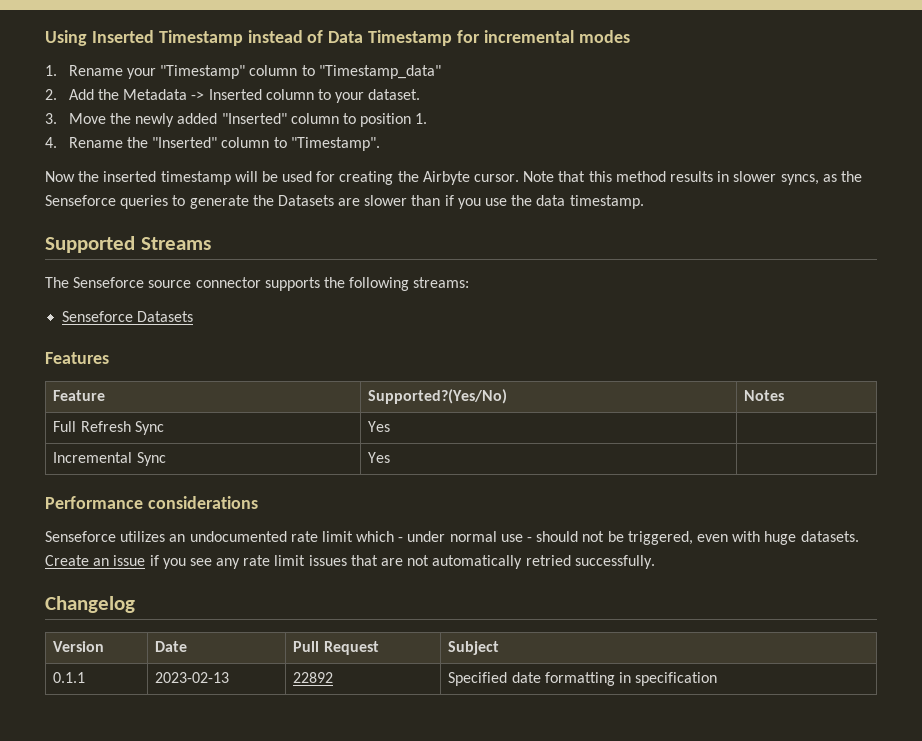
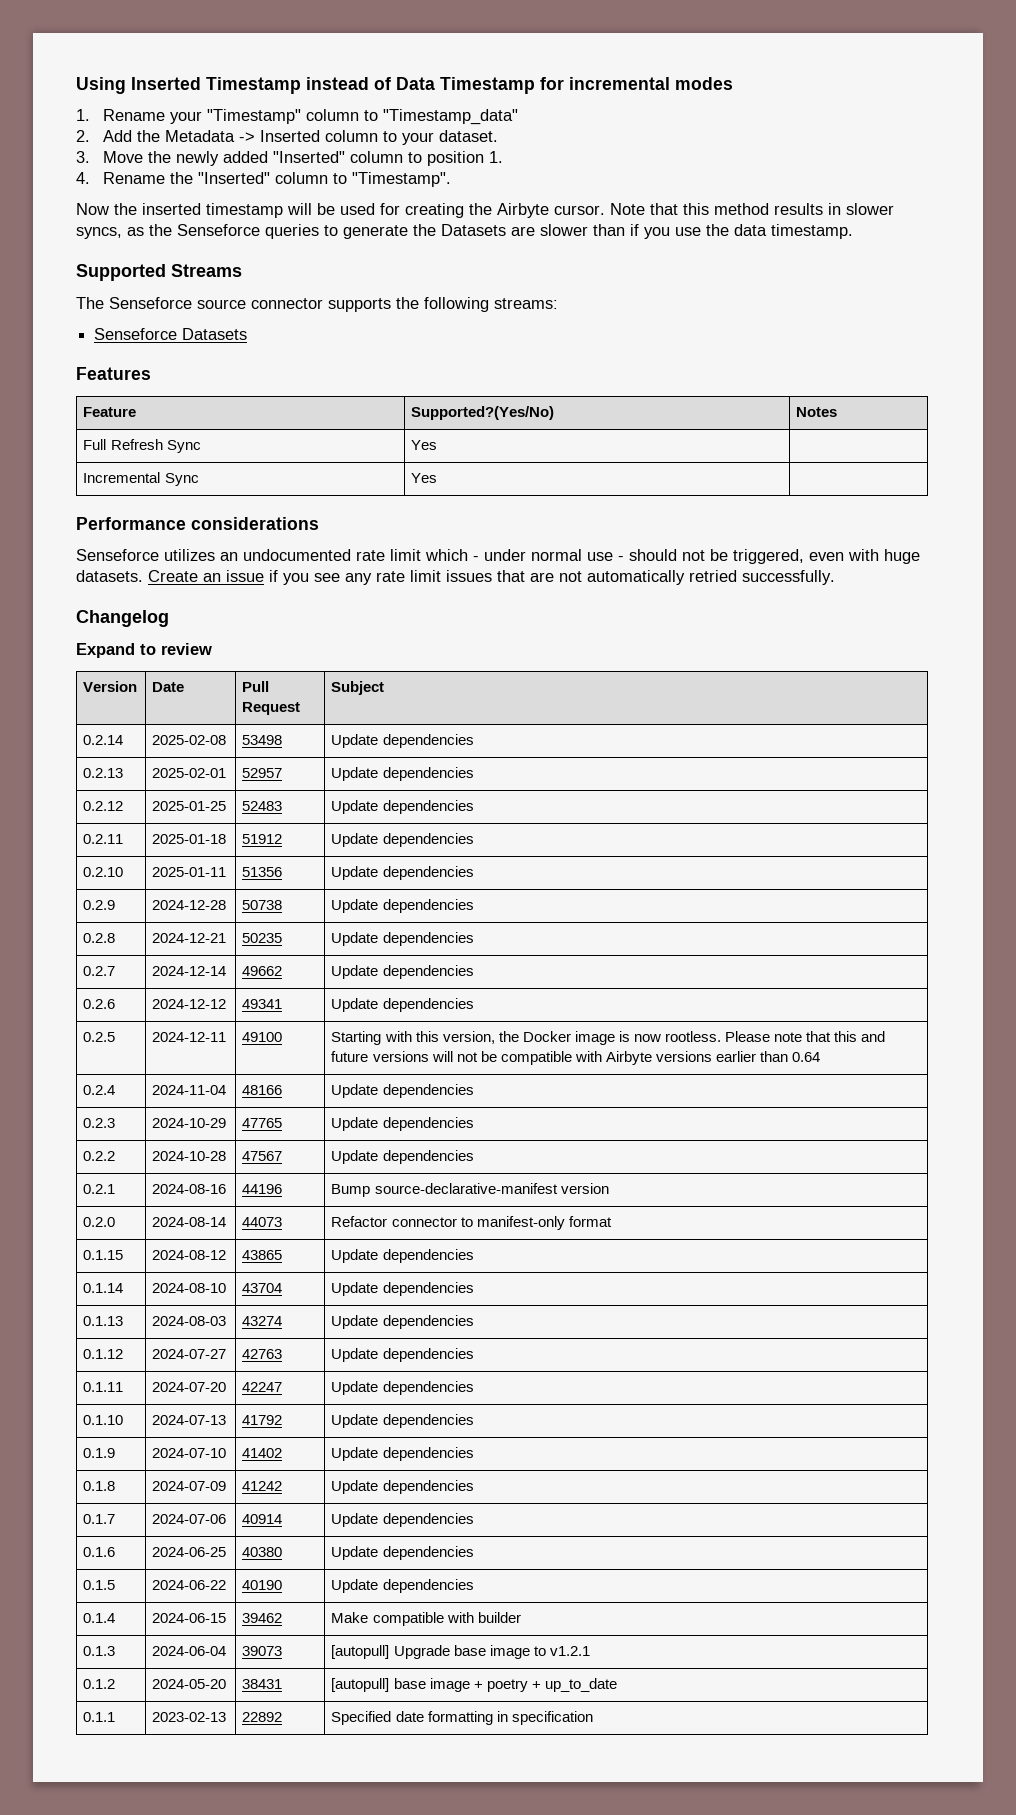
+ Expand to review
+ 0.2.14 | 2025-02-08 | 53498 | Update dependencies
+ 0.2.13 | 2025-02-01 | 52957 | Update dependencies
+ 0.2.12 | 2025-01-25 | 52483 | Update dependencies
+ 0.2.11 | 2025-01-18 | 51912 | Update dependencies
+ 0.2.10 | 2025-01-11 | 51356 | Update dependencies
+ 0.2.9 | 2024-12-28 | 50738 | Update dependencies
+ 0.2.8 | 2024-12-21 | 50235 | Update dependencies
+ 0.2.7 | 2024-12-14 | 49662 | Update dependencies
+ 0.2.6 | 2024-12-12 | 49341 | Update dependencies
+ 0.2.5 | 2024-12-11 | 49100 | Starting with this version, the Docker image is now rootless. Please note that this and future versions will not be compatible with Airbyte versions earlier than 0.64
+ 0.2.4 | 2024-11-04 | 48166 | Update dependencies
+ 0.2.3 | 2024-10-29 | 47765 | Update dependencies
+ 0.2.2 | 2024-10-28 | 47567 | Update dependencies
+ 0.2.1 | 2024-08-16 | 44196 | Bump source-declarative-manifest version
+ 0.2.0 | 2024-08-14 | 44073 | Refactor connector to manifest-only format
+ 0.1.15 | 2024-08-12 | 43865 | Update dependencies
+ 0.1.14 | 2024-08-10 | 43704 | Update dependencies
+ 0.1.13 | 2024-08-03 | 43274 | Update dependencies
+ 0.1.12 | 2024-07-27 | 42763 | Update dependencies
+ 0.1.11 | 2024-07-20 | 42247 | Update dependencies
+ 0.1.10 | 2024-07-13 | 41792 | Update dependencies
+ 0.1.9 | 2024-07-10 | 41402 | Update dependencies
+ 0.1.8 | 2024-07-09 | 41242 | Update dependencies
+ 0.1.7 | 2024-07-06 | 40914 | Update dependencies
+ 0.1.6 | 2024-06-25 | 40380 | Update dependencies
+ 0.1.5 | 2024-06-22 | 40190 | Update dependencies
+ 0.1.4 | 2024-06-15 | 39462 | Make compatible with builder
+ 0.1.3 | 2024-06-04 | 39073 | [autopull] Upgrade base image to v1.2.1
+ 0.1.2 | 2024-05-20 | 38431 | [autopull] base image + poetry + up_to_date

